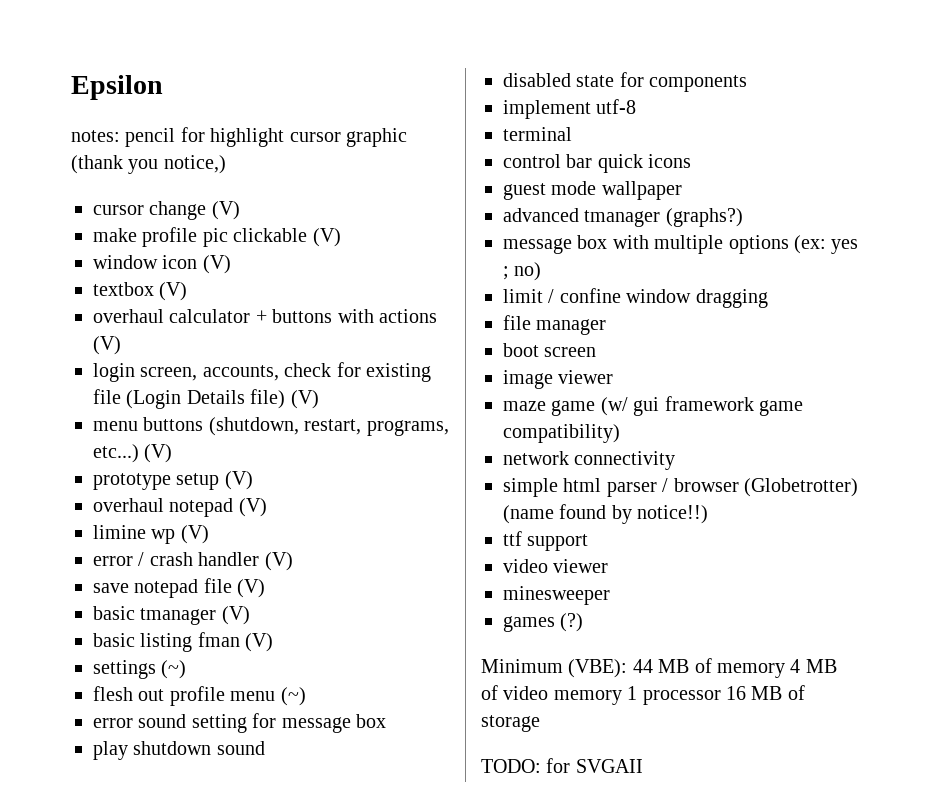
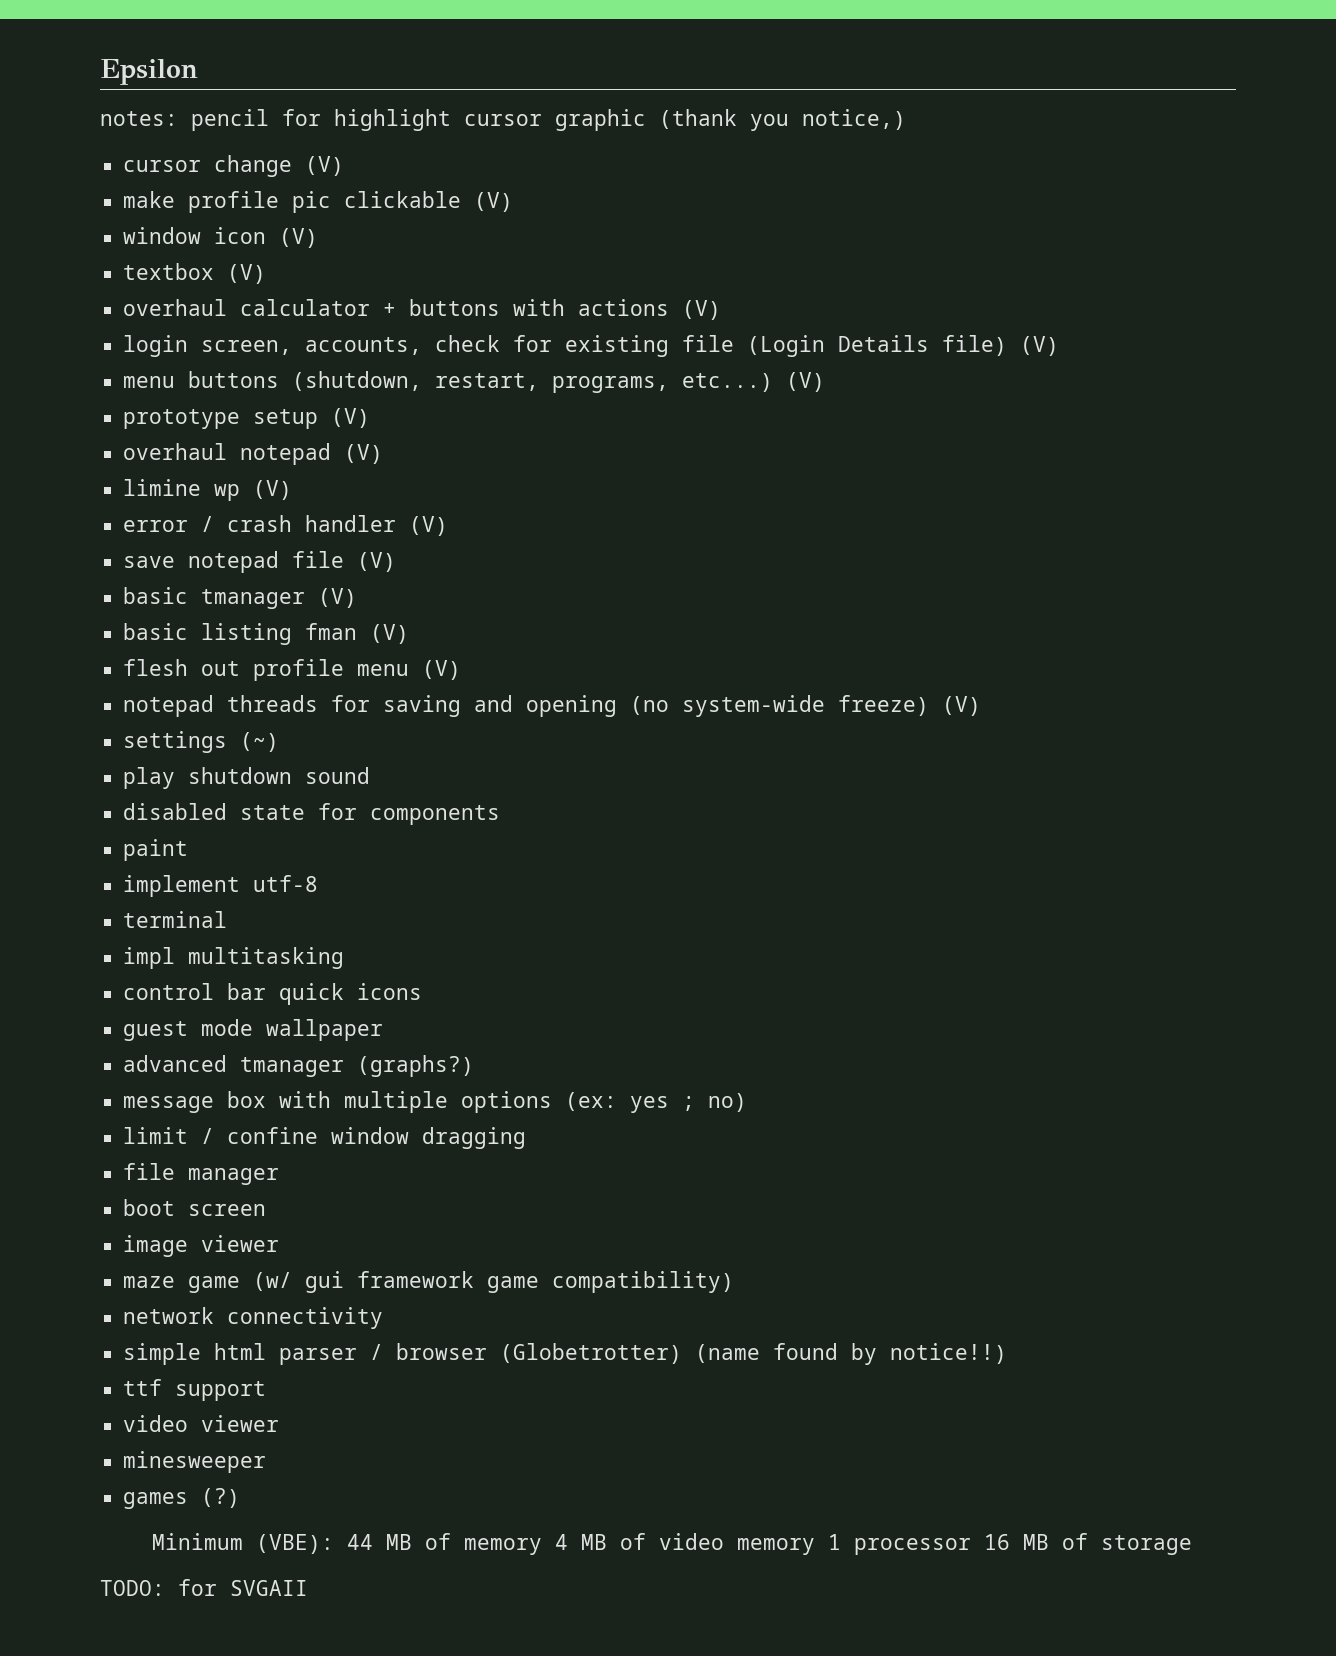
- settings (~)
- flesh out profile menu (~)
- error sound setting for message box
+ flesh out profile menu (V)
+ notepad threads for saving and opening (no system-wide freeze) (V)
+ settings (~)
+ paint
+ impl multitasking

